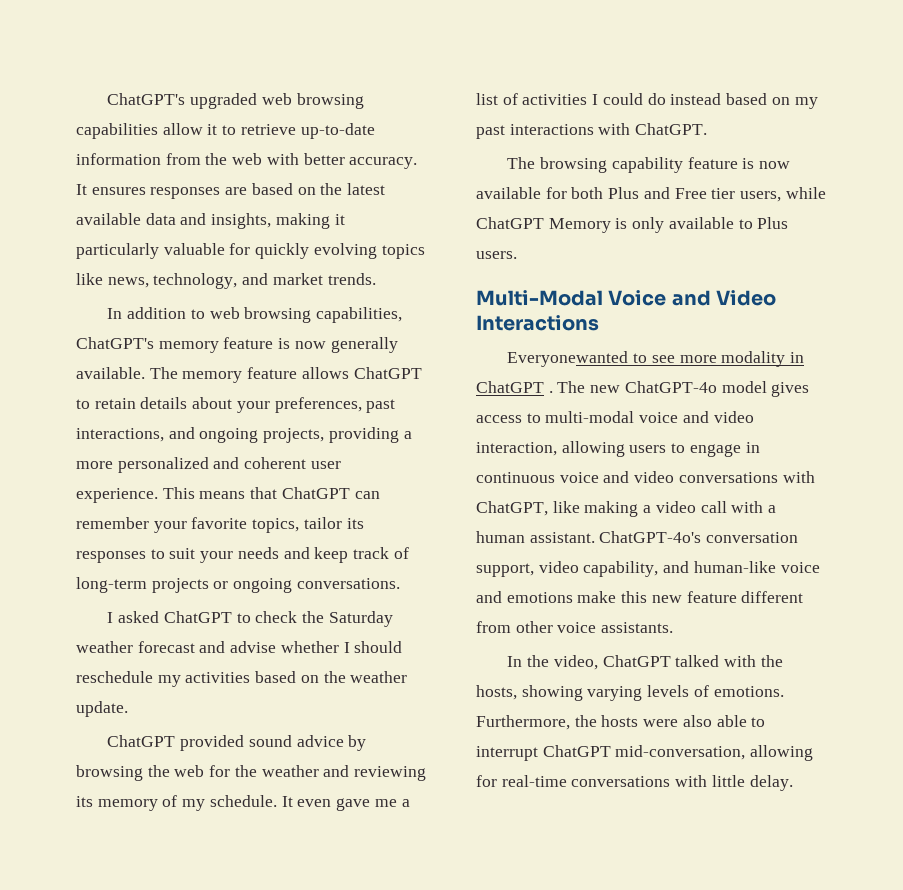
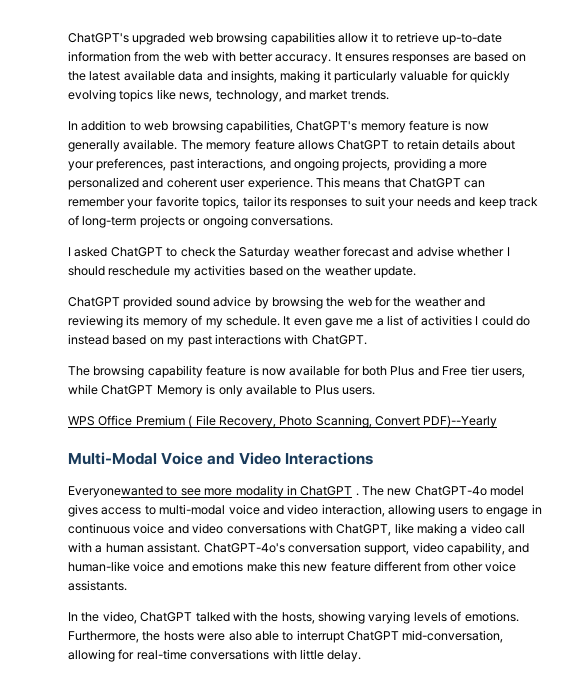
+ WPS Office Premium ( File Recovery, Photo Scanning, Convert PDF)--Yearly

